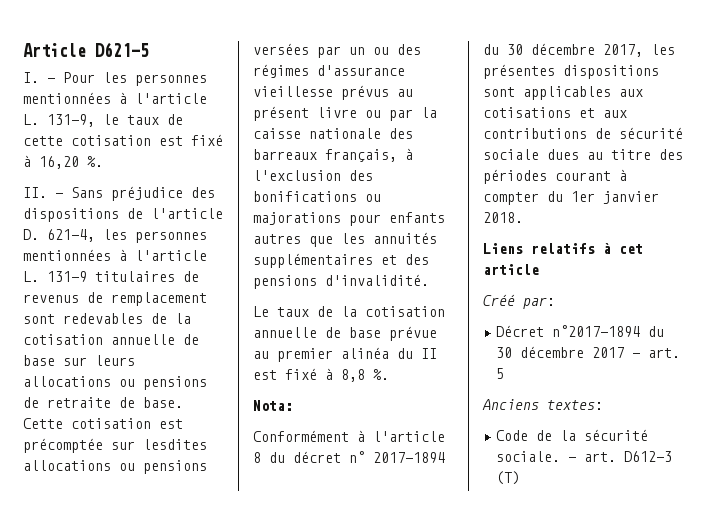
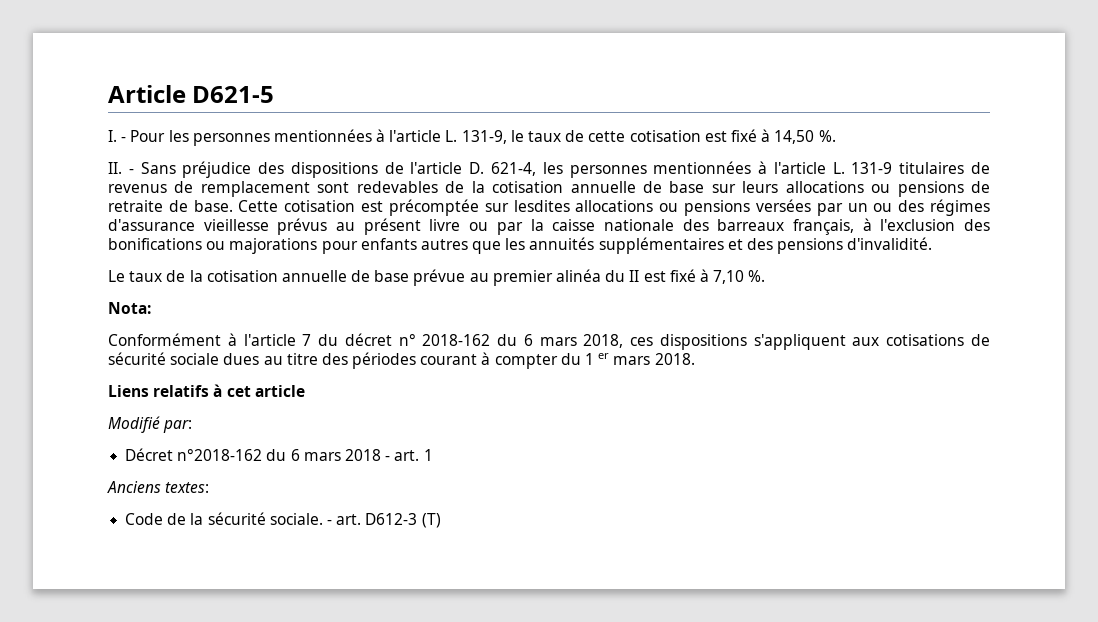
- I. - Pour les personnes mentionnées à l'article L. 131-9, le taux de cette cotisation est fixé à 16,20 %.
+ I. - Pour les personnes mentionnées à l'article L. 131-9, le taux de cette cotisation est fixé à 14,50 %.
- Le taux de la cotisation annuelle de base prévue au premier alinéa du II est fixé à 8,8 %.
+ Le taux de la cotisation annuelle de base prévue au premier alinéa du II est fixé à 7,10 %.
- Conformément à l'article 8 du décret n° 2017-1894 du 30 décembre 2017, les présentes dispositions sont applicables aux cotisations et aux contributions de sécurité sociale dues au titre des périodes courant à compter du 1er janvier 2018.
+ Conformément à l'article 7 du décret n° 2018-162 du 6 mars 2018, ces dispositions s'appliquent aux cotisations de sécurité sociale dues au titre des périodes courant à compter du 1 er mars 2018.
- Créé par:
+ Modifié par:
- Décret n°2017-1894 du 30 décembre 2017 - art. 5
+ Décret n°2018-162 du 6 mars 2018 - art. 1

